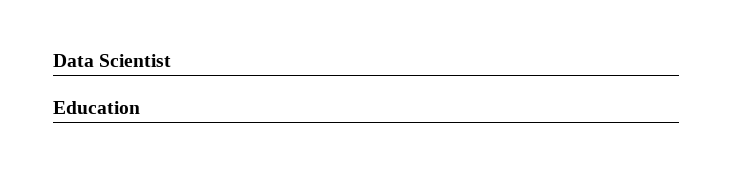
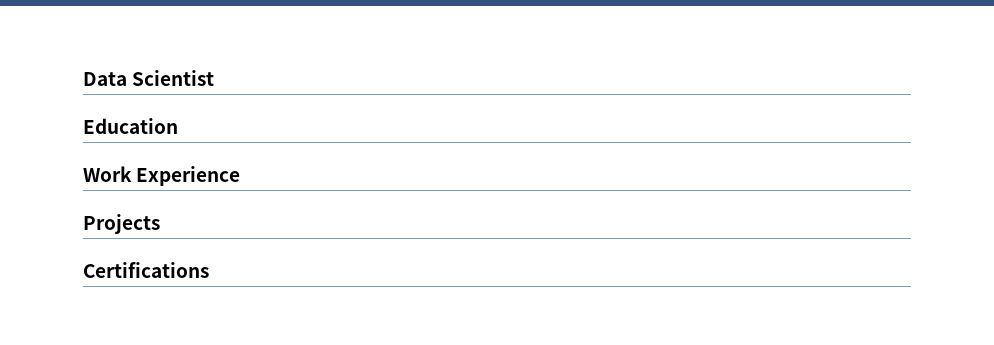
+ Work Experience
+ Projects
+ Certifications

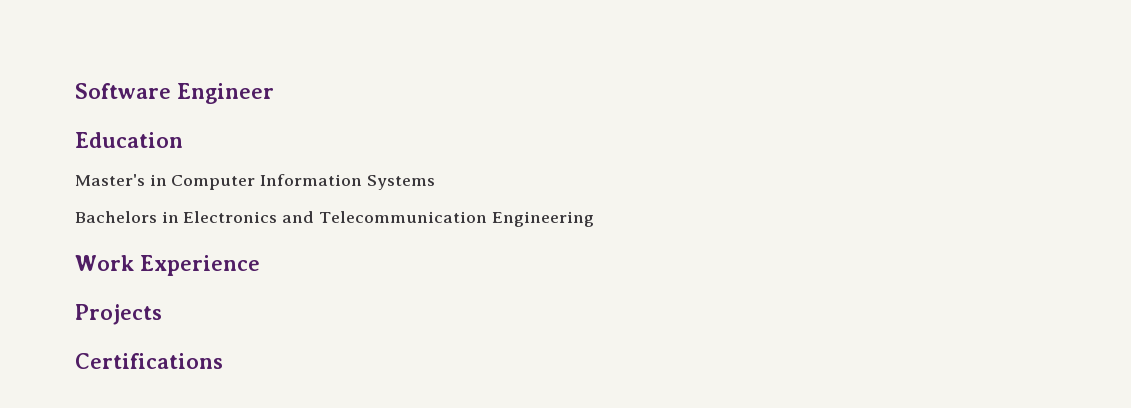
- Data Scientist
+ Software Engineer
+ Master's in Computer Information Systems
+ Bachelors in Electronics and Telecommunication Engineering

